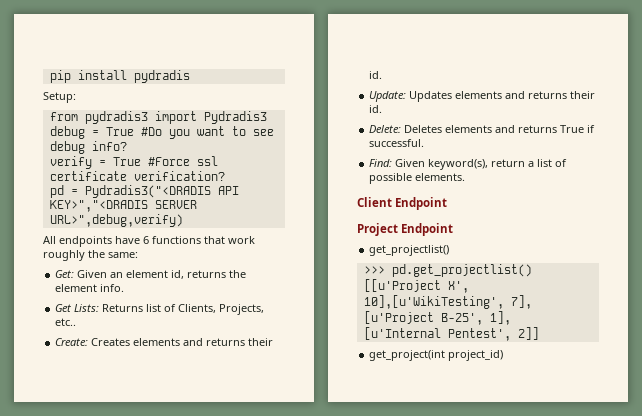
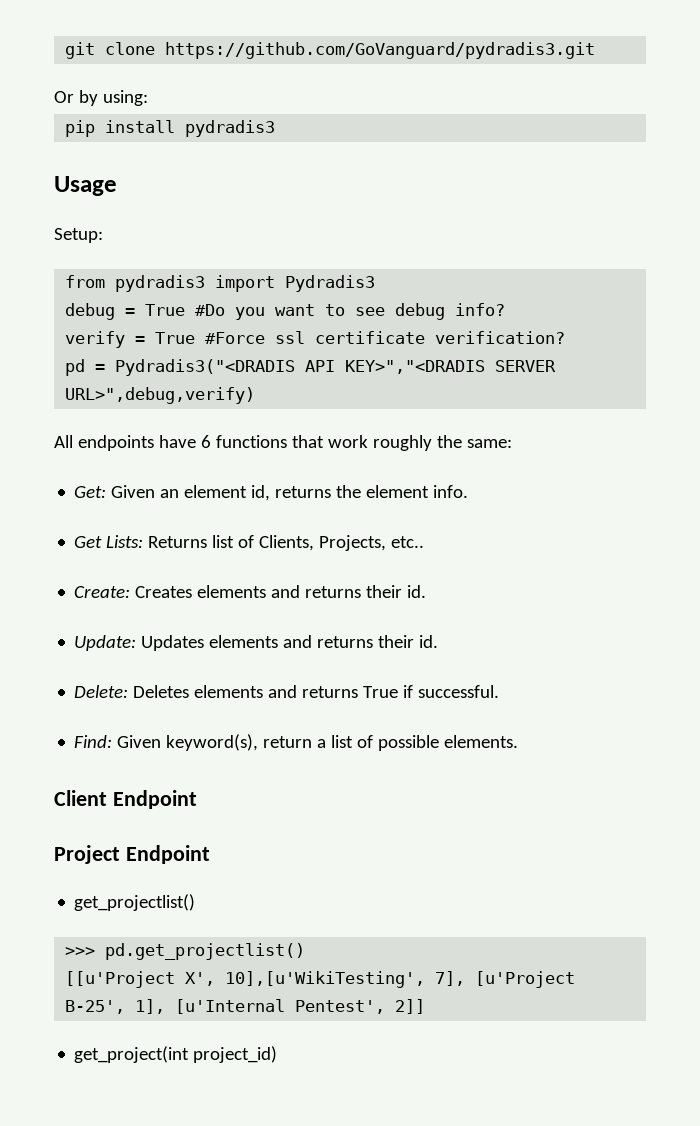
- pip install pydradis
+ git clone https://github.com/GoVanguard/pydradis3.git
+ Or by using:
+ pip install pydradis3
+ Usage

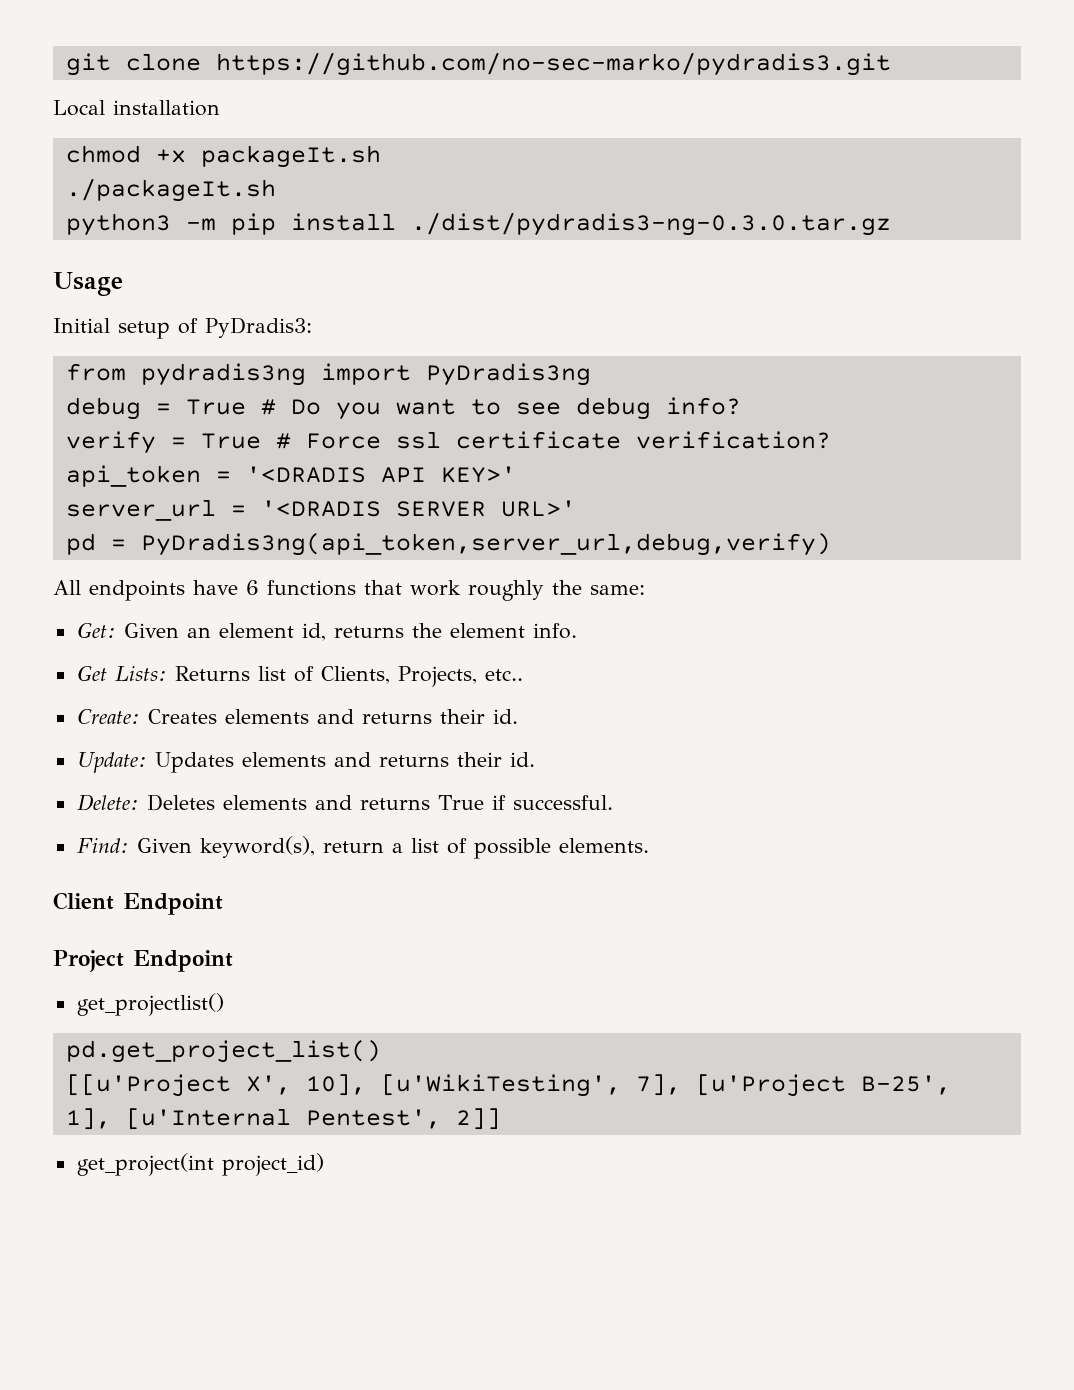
- git clone https://github.com/GoVanguard/pydradis3.git
- Or by using:
- pip install pydradis3
+ git clone https://github.com/no-sec-marko/pydradis3.git
+ Local installation
+ chmod +x packageIt.sh
+ ./packageIt.sh
+ python3 -m pip install ./dist/pydradis3-ng-0.3.0.tar.gz
- Setup:
- from pydradis3 import Pydradis3
+ Initial setup of PyDradis3:
+ from pydradis3ng import PyDradis3ng
- debug = True #Do you want to see debug info?
+ debug = True # Do you want to see debug info?
- verify = True #Force ssl certificate verification?
+ verify = True # Force ssl certificate verification?
- pd = Pydradis3("<DRADIS API KEY>","<DRADIS SERVER URL>",debug,verify)
+ api_token = '<DRADIS API KEY>'
+ server_url = '<DRADIS SERVER URL>'
+ pd = PyDradis3ng(api_token,server_url,debug,verify)
- >>> pd.get_projectlist()
+ pd.get_project_list()
- [[u'Project X', 10],[u'WikiTesting', 7], [u'Project B-25', 1], [u'Internal Pentest', 2]]
+ [[u'Project X', 10], [u'WikiTesting', 7], [u'Project B-25', 1], [u'Internal Pentest', 2]]

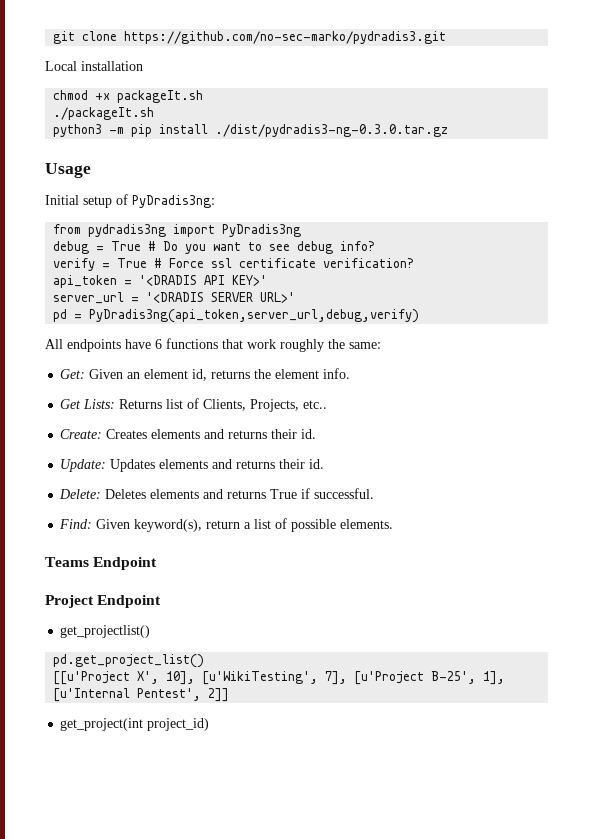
- Initial setup of PyDradis3:
+ Initial setup of PyDradis3ng:
- Client Endpoint
+ Teams Endpoint

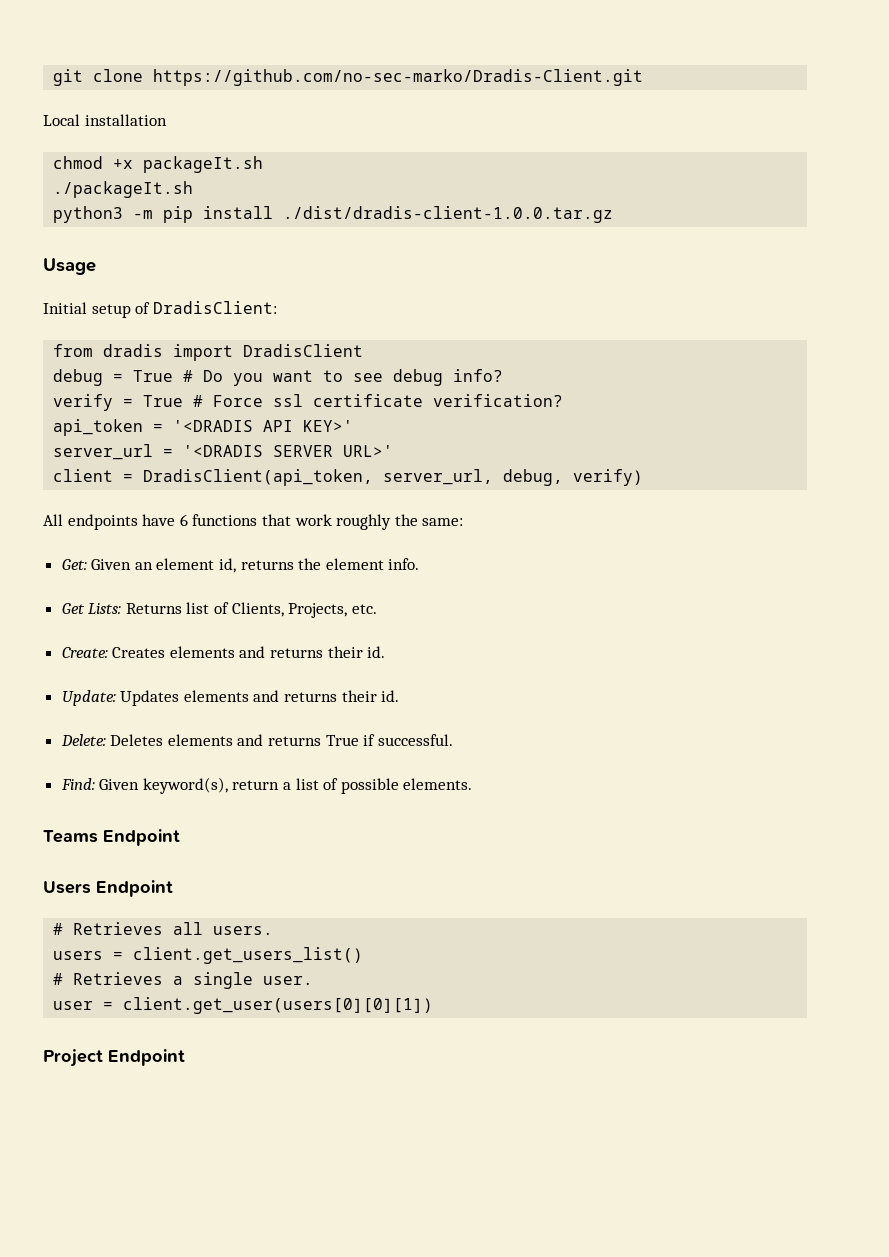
- git clone https://github.com/no-sec-marko/pydradis3.git
+ git clone https://github.com/no-sec-marko/Dradis-Client.git
- python3 -m pip install ./dist/pydradis3-ng-0.3.0.tar.gz
+ python3 -m pip install ./dist/dradis-client-1.0.0.tar.gz
- Initial setup of PyDradis3ng:
+ Initial setup of DradisClient:
- from pydradis3ng import PyDradis3ng
+ from dradis import DradisClient
- pd = PyDradis3ng(api_token,server_url,debug,verify)
+ client = DradisClient(api_token, server_url, debug, verify)
- Get Lists: Returns list of Clients, Projects, etc..
+ Get Lists: Returns list of Clients, Projects, etc.
+ Users Endpoint
+ # Retrieves all users.
+ users = client.get_users_list()
+ # Retrieves a single user.
+ user = client.get_user(users[0][0][1])
  Project Endpoint
- get_projectlist()
- pd.get_project_list()
- [[u'Project X', 10], [u'WikiTesting', 7], [u'Project B-25', 1], [u'Internal Pentest', 2]]
- get_project(int project_id)

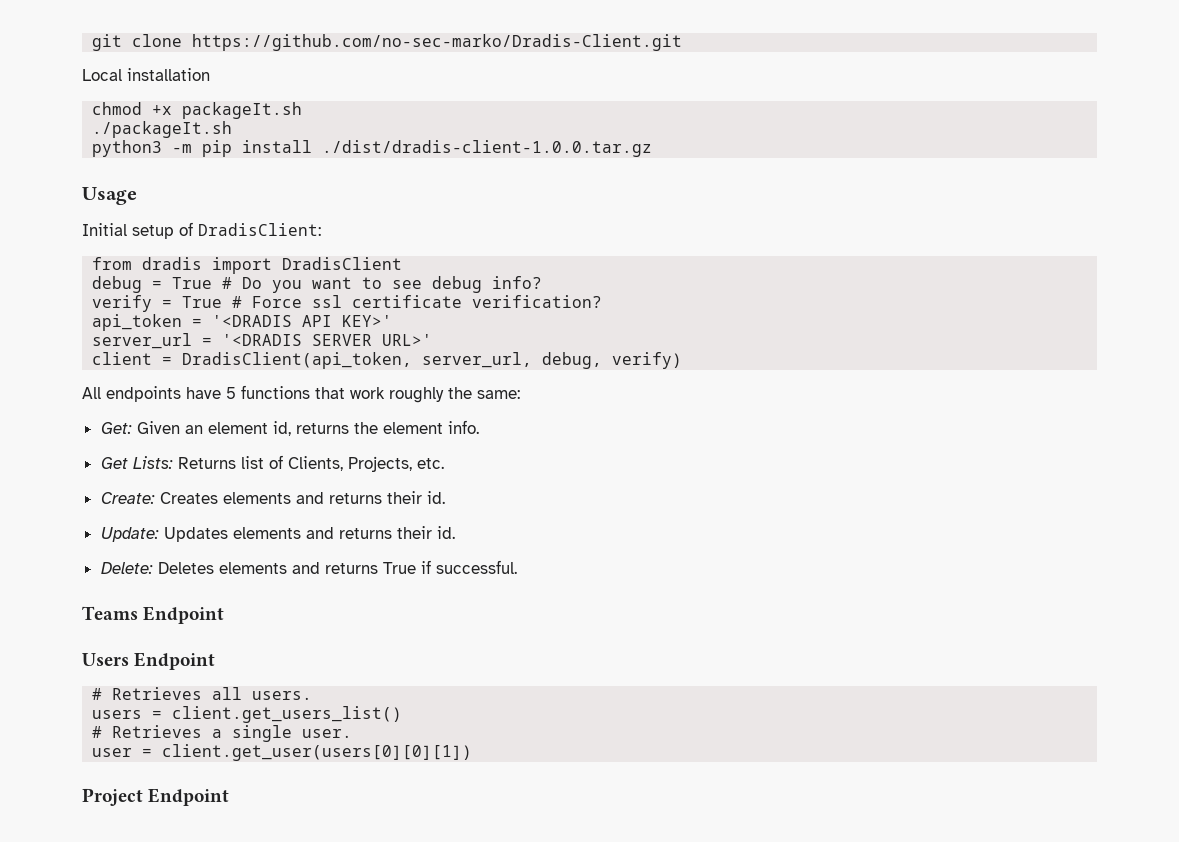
- All endpoints have 6 functions that work roughly the same:
+ All endpoints have 5 functions that work roughly the same:
- Find: Given keyword(s), return a list of possible elements.

